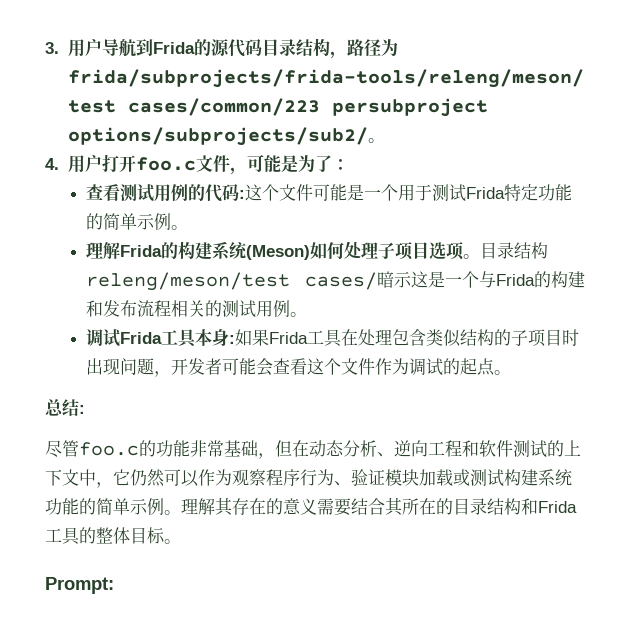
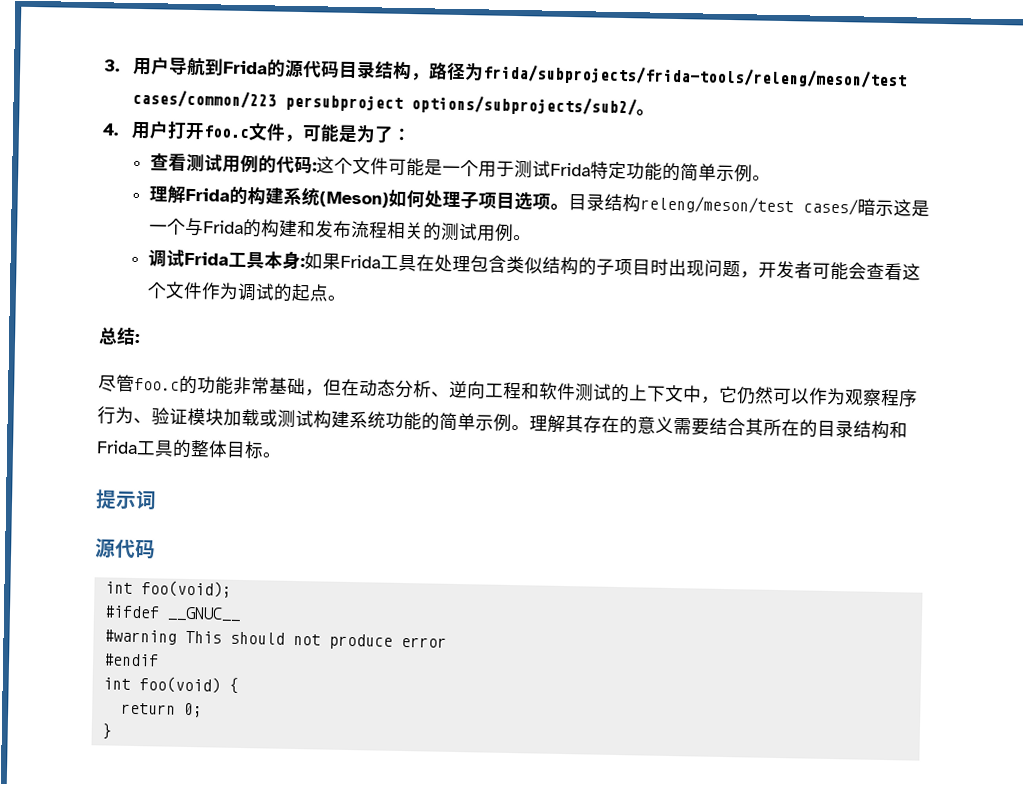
- Prompt:
+ 提示词
+ 源代码
+ int foo(void);
+ #ifdef __GNUC__
+ #warning This should not produce error
+ #endif
+ int foo(void) {
+ return 0;
+ }

